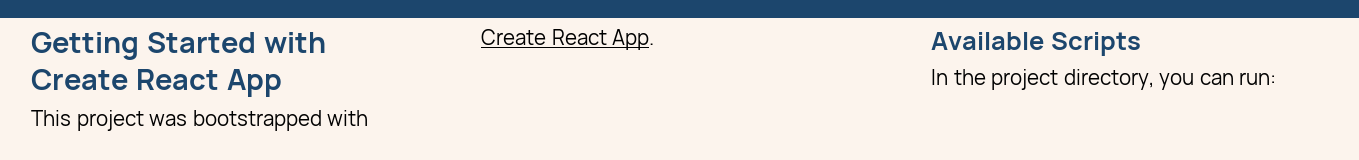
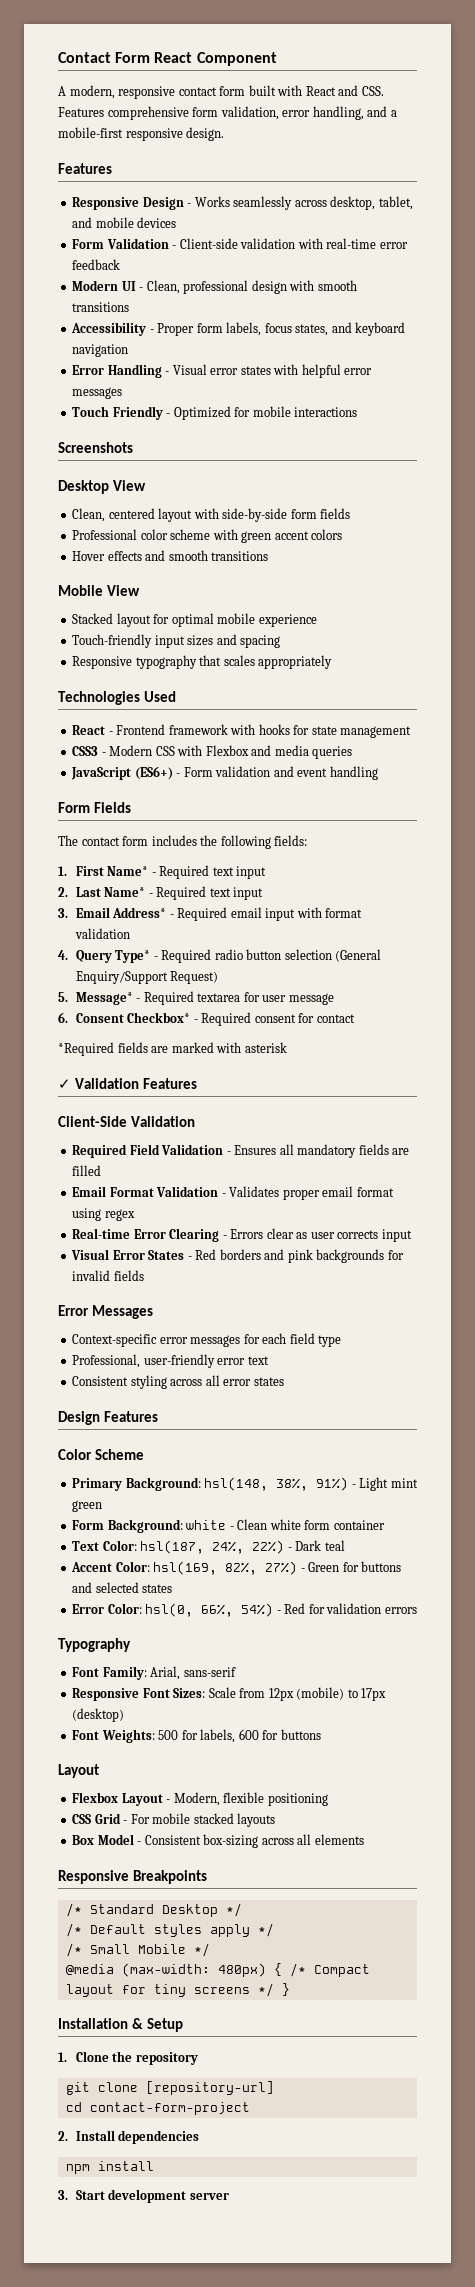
- Getting Started with Create React App
- This project was bootstrapped with Create React App.
- Available Scripts
- In the project directory, you can run:
+ Contact Form React Component
+ A modern, responsive contact form built with React and CSS. Features comprehensive form validation, error handling, and a mobile-first responsive design.
+ Features
+ Responsive Design - Works seamlessly across desktop, tablet, and mobile devices
+ Form Validation - Client-side validation with real-time error feedback
+ Modern UI - Clean, professional design with smooth transitions
+ Accessibility - Proper form labels, focus states, and keyboard navigation
+ Error Handling - Visual error states with helpful error messages
+ Touch Friendly - Optimized for mobile interactions
+ Screenshots
+ Desktop View
+ Clean, centered layout with side-by-side form fields
+ Professional color scheme with green accent colors
+ Hover effects and smooth transitions
+ Mobile View
+ Stacked layout for optimal mobile experience
+ Touch-friendly input sizes and spacing
+ Responsive typography that scales appropriately
+ Technologies Used
+ React - Frontend framework with hooks for state management
+ CSS3 - Modern CSS with Flexbox and media queries
+ JavaScript (ES6+) - Form validation and event handling
+ Form Fields
+ The contact form includes the following fields:
+ 1. First Name* - Required text input
+ 2. Last Name* - Required text input
+ 3. Email Address* - Required email input with format validation
+ 4. Query Type* - Required radio button selection (General Enquiry/Support Request)
+ 5. Message* - Required textarea for user message
+ 6. Consent Checkbox* - Required consent for contact
+ *Required fields are marked with asterisk
+ ✓ Validation Features
+ Client-Side Validation
+ Required Field Validation - Ensures all mandatory fields are filled
+ Email Format Validation - Validates proper email format using regex
+ Real-time Error Clearing - Errors clear as user corrects input
+ Visual Error States - Red borders and pink backgrounds for invalid fields
+ Error Messages
+ Context-specific error messages for each field type
+ Professional, user-friendly error text
+ Consistent styling across all error states
+ Design Features
+ Color Scheme
+ Primary Background: hsl(148, 38%, 91%) - Light mint green
+ Form Background: white - Clean white form container
+ Text Color: hsl(187, 24%, 22%) - Dark teal
+ Accent Color: hsl(169, 82%, 27%) - Green for buttons and selected states
+ Error Color: hsl(0, 66%, 54%) - Red for validation errors
+ Typography
+ Font Family: Arial, sans-serif
+ Responsive Font Sizes: Scale from 12px (mobile) to 17px (desktop)
+ Font Weights: 500 for labels, 600 for buttons
+ Layout
+ Flexbox Layout - Modern, flexible positioning
+ CSS Grid - For mobile stacked layouts
+ Box Model - Consistent box-sizing across all elements
+ Responsive Breakpoints
+ /* Standard Desktop */
+ /* Default styles apply */
+ /* Small Mobile */
+ @media (max-width: 480px) { /* Compact layout for tiny screens */ }
+ Installation & Setup
+ 1. Clone the repository
+ git clone [repository-url]
+ cd contact-form-project
+ 2. Install dependencies
+ npm install
+ 3. Start development server

